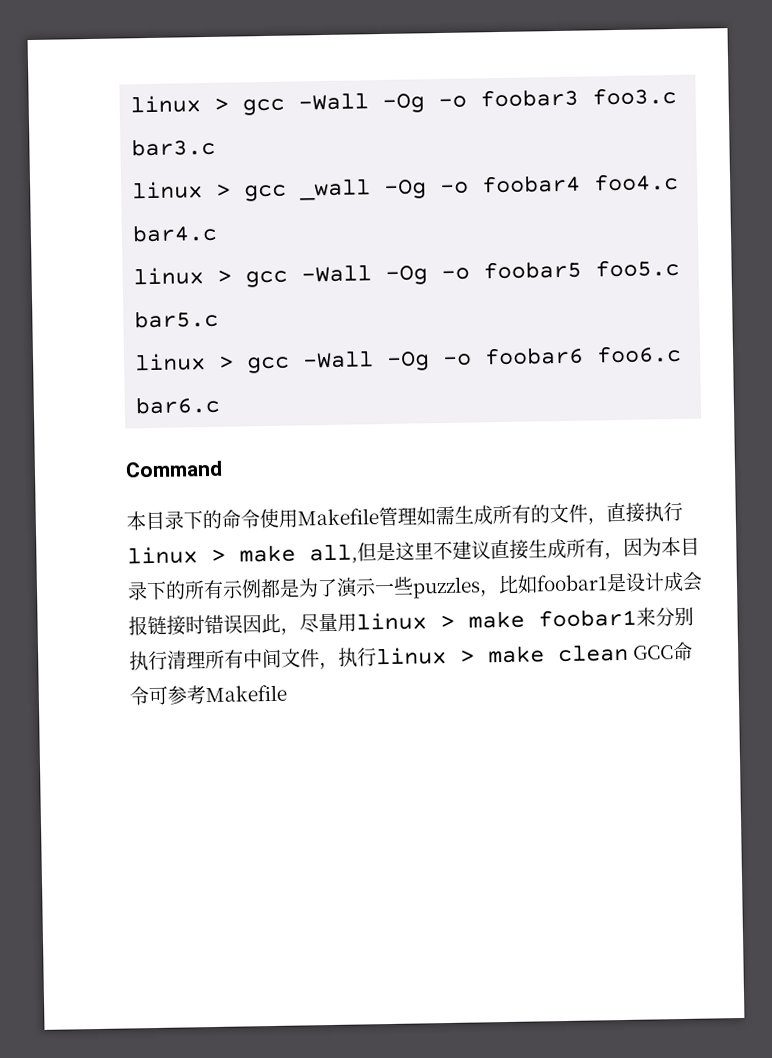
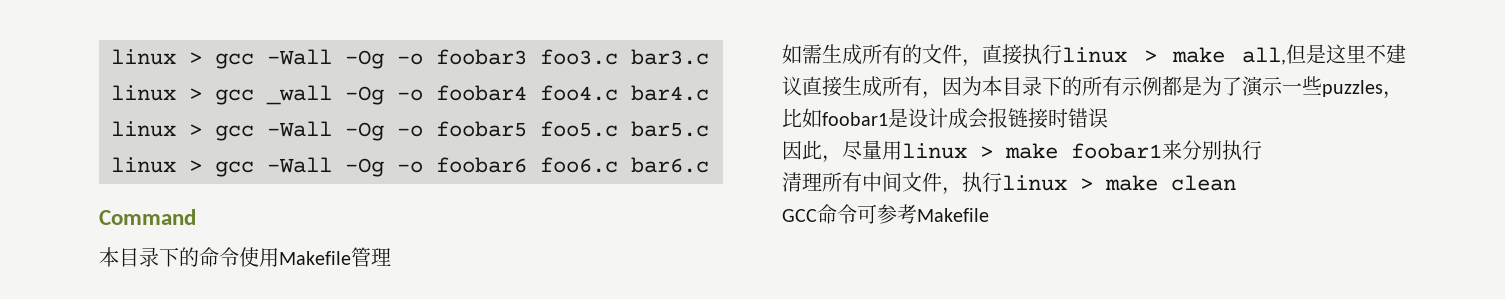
- 本目录下的命令使用Makefile管理如需生成所有的文件，直接执行linux > make all,但是这里不建议直接生成所有，因为本目录下的所有示例都是为了演示一些puzzles，比如foobar1是设计成会报链接时错误因此，尽量用linux > make foobar1来分别执行清理所有中间文件，执行linux > make clean GCC命令可参考Makefile
+ 本目录下的命令使用Makefile管理
+ 如需生成所有的文件，直接执行linux > make all,但是这里不建议直接生成所有，因为本目录下的所有示例都是为了演示一些puzzles，比如foobar1是设计成会报链接时错误
+ 因此，尽量用linux > make foobar1来分别执行
+ 清理所有中间文件，执行linux > make clean
+ GCC命令可参考Makefile

